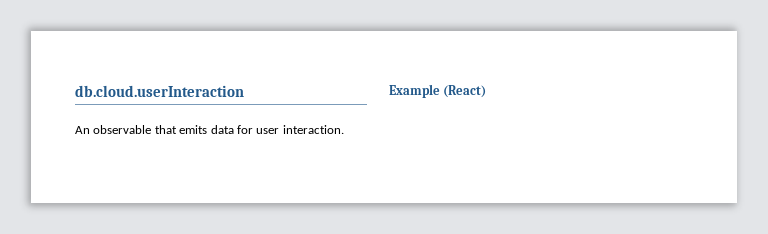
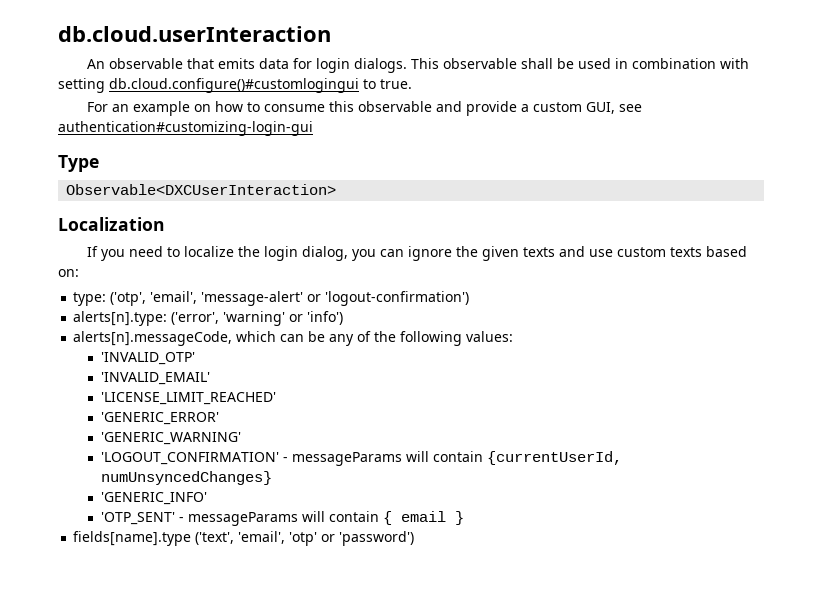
- An observable that emits data for user interaction.
- Example (React)
+ An observable that emits data for login dialogs. This observable shall be used in combination with setting db.cloud.configure()#customlogingui to true.
+ For an example on how to consume this observable and provide a custom GUI, see authentication#customizing-login-gui
+ Type
+ Observable<DXCUserInteraction>
+ Localization
+ If you need to localize the login dialog, you can ignore the given texts and use custom texts based on:
+ type: ('otp', 'email', 'message-alert' or 'logout-confirmation')
+ alerts[n].type: ('error', 'warning' or 'info')
+ alerts[n].messageCode, which can be any of the following values:
+ 'INVALID_OTP'
+ 'INVALID_EMAIL'
+ 'LICENSE_LIMIT_REACHED'
+ 'GENERIC_ERROR'
+ 'GENERIC_WARNING'
+ 'LOGOUT_CONFIRMATION' - messageParams will contain {currentUserId, numUnsyncedChanges}
+ 'GENERIC_INFO'
+ 'OTP_SENT' - messageParams will contain { email }
+ fields[name].type ('text', 'email', 'otp' or 'password')

